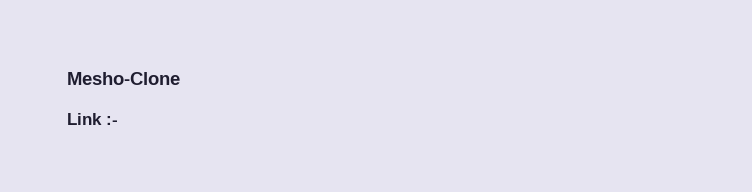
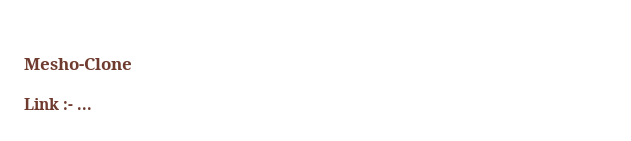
- Link :-
+ Link :- ...

